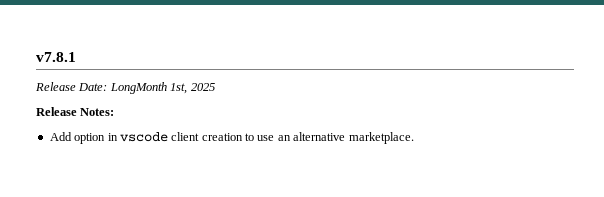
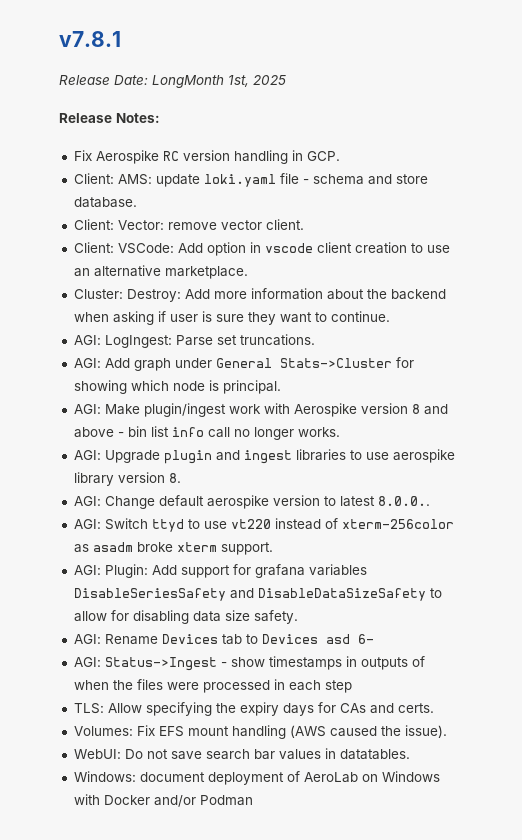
- Add option in vscode client creation to use an alternative marketplace.
+ Fix Aerospike RC version handling in GCP.
+ Client: AMS: update loki.yaml file - schema and store database.
+ Client: Vector: remove vector client.
+ Client: VSCode: Add option in vscode client creation to use an alternative marketplace.
+ Cluster: Destroy: Add more information about the backend when asking if user is sure they want to continue.
+ AGI: LogIngest: Parse set truncations.
+ AGI: Add graph under General Stats->Cluster for showing which node is principal.
+ AGI: Make plugin/ingest work with Aerospike version 8 and above - bin list info call no longer works.
+ AGI: Upgrade plugin and ingest libraries to use aerospike library version 8.
+ AGI: Change default aerospike version to latest 8.0.0..
+ AGI: Switch ttyd to use vt220 instead of xterm-256color as asadm broke xterm support.
+ AGI: Plugin: Add support for grafana variables DisableSeriesSafety and DisableDataSizeSafety to allow for disabling data size safety.
+ AGI: Rename Devices tab to Devices asd 6-
+ AGI: Status->Ingest - show timestamps in outputs of when the files were processed in each step
+ TLS: Allow specifying the expiry days for CAs and certs.
+ Volumes: Fix EFS mount handling (AWS caused the issue).
+ WebUI: Do not save search bar values in datatables.
+ Windows: document deployment of AeroLab on Windows with Docker and/or Podman

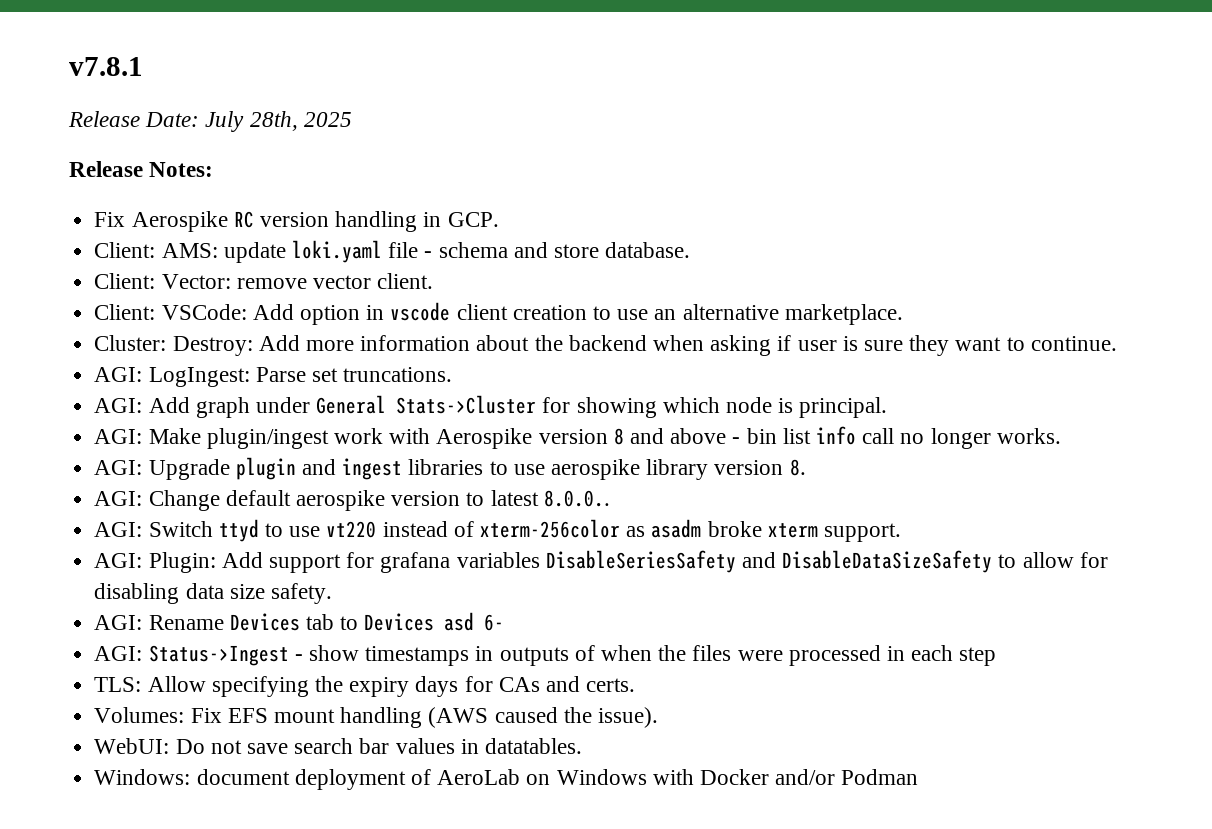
- Release Date: LongMonth 1st, 2025
+ Release Date: July 28th, 2025

